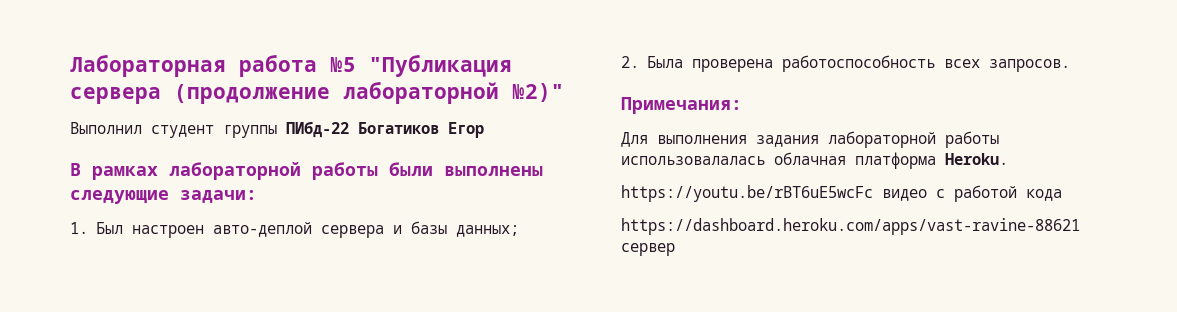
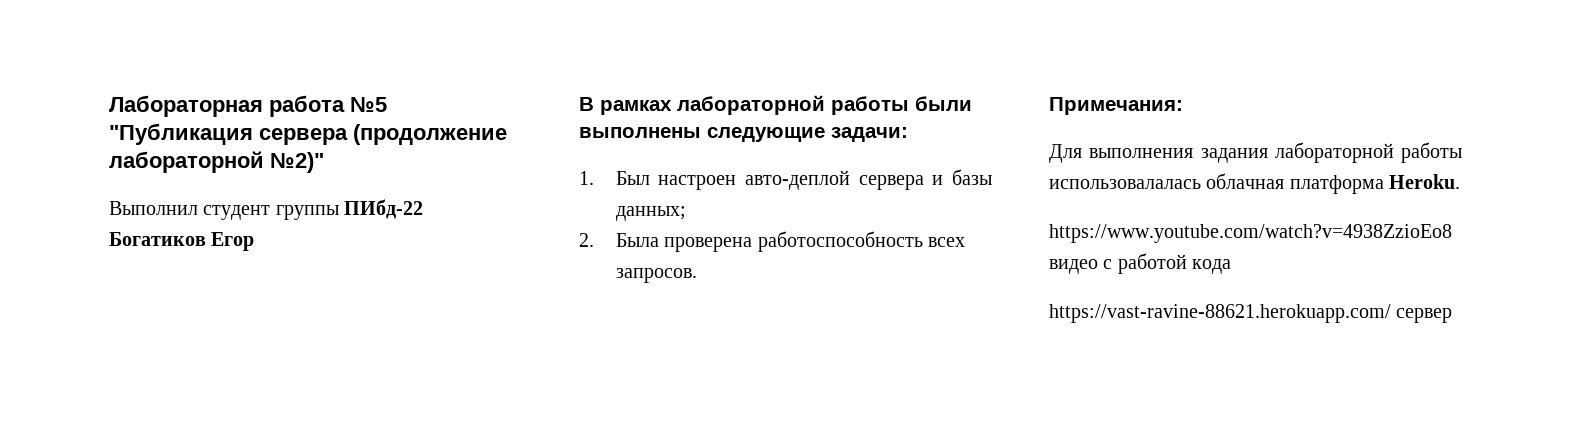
- https://youtu.be/rBT6uE5wcFc видео с работой кода
+ https://www.youtube.com/watch?v=4938ZzioEo8 видео с работой кода
- https://dashboard.heroku.com/apps/vast-ravine-88621 сервер
+ https://vast-ravine-88621.herokuapp.com/ сервер

